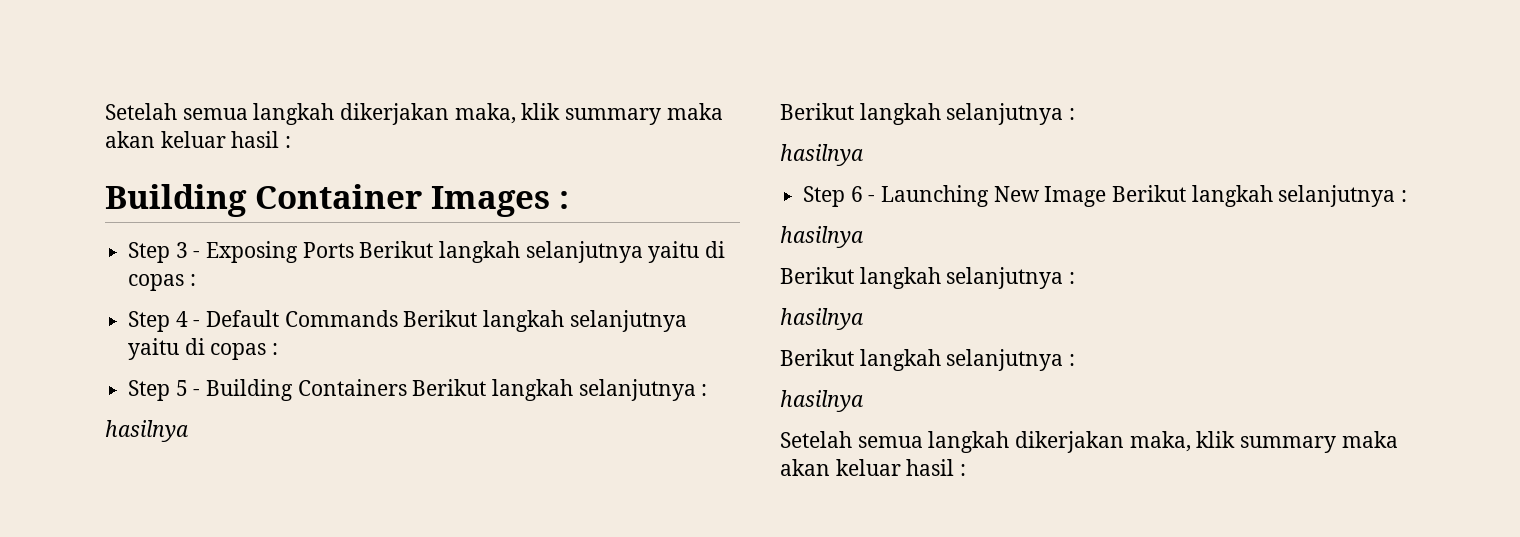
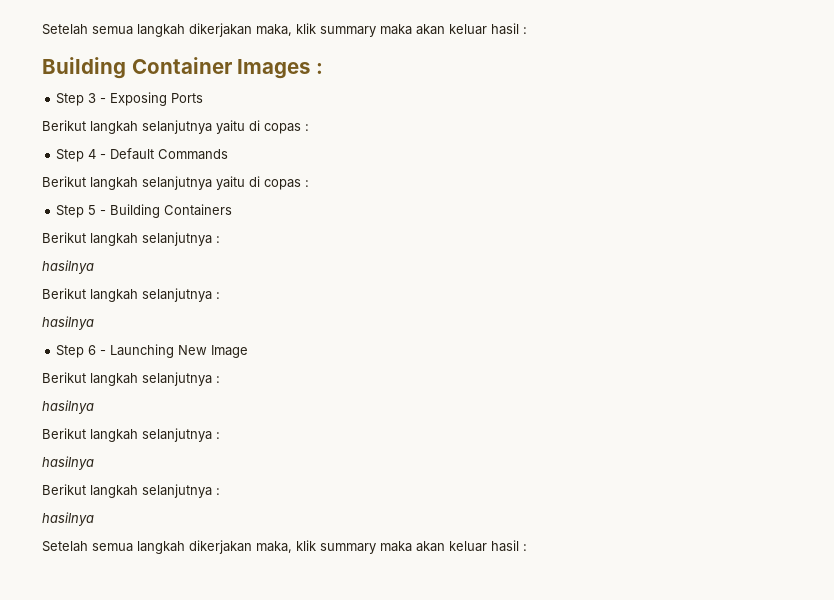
- Step 3 - Exposing Ports Berikut langkah selanjutnya yaitu di copas :
+ Step 3 - Exposing Ports
+ Berikut langkah selanjutnya yaitu di copas :
- Step 4 - Default Commands Berikut langkah selanjutnya yaitu di copas :
+ Step 4 - Default Commands
+ Berikut langkah selanjutnya yaitu di copas :
- Step 5 - Building Containers Berikut langkah selanjutnya :
+ Step 5 - Building Containers
+ Berikut langkah selanjutnya :
- Step 6 - Launching New Image Berikut langkah selanjutnya :
+ Step 6 - Launching New Image
+ Berikut langkah selanjutnya :

